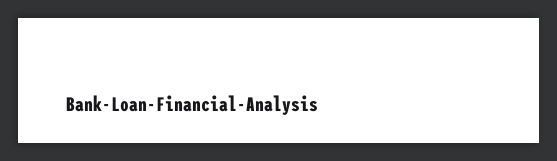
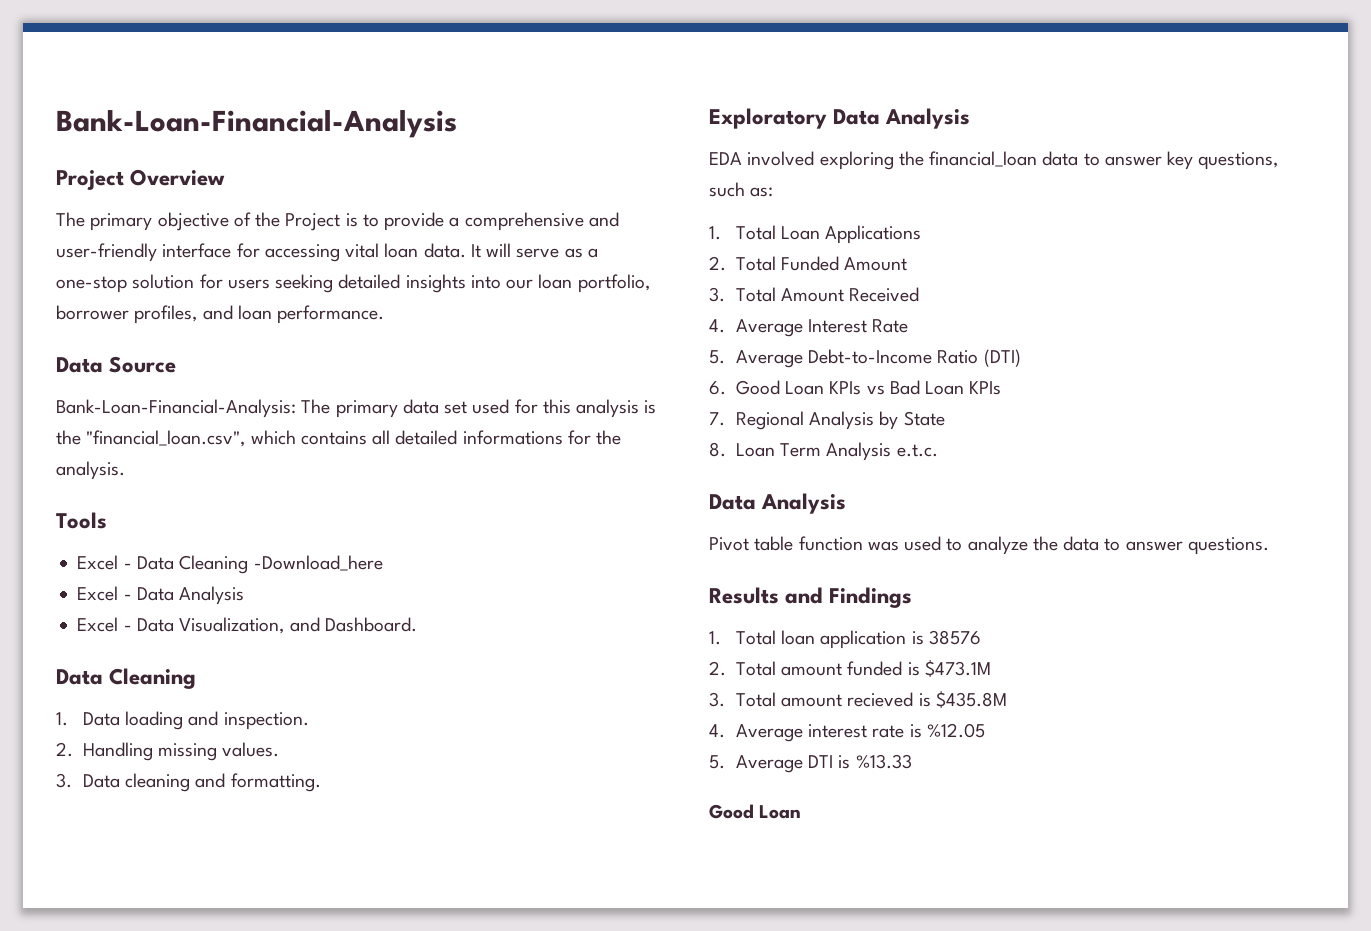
+ Project Overview
+ The primary objective of the Project is to provide a comprehensive and user-friendly interface for accessing vital loan data. It will serve as a one-stop solution for users seeking detailed insights into our loan portfolio, borrower profiles, and loan performance.
+ Data Source
+ Bank-Loan-Financial-Analysis: The primary data set used for this analysis is the "financial_loan.csv", which contains all detailed informations for the analysis.
+ Tools
+ Excel - Data Cleaning -Download_here
+ Excel - Data Analysis
+ Excel - Data Visualization, and Dashboard.
+ Data Cleaning
+ 1. Data loading and inspection.
+ 2. Handling missing values.
+ 3. Data cleaning and formatting.
+ Exploratory Data Analysis
+ EDA involved exploring the financial_loan data to answer key questions, such as:
+ 1. Total Loan Applications
+ 2. Total Funded Amount
+ 3. Total Amount Received
+ 4. Average Interest Rate
+ 5. Average Debt-to-Income Ratio (DTI)
+ 6. Good Loan KPIs vs Bad Loan KPIs
+ 7. Regional Analysis by State
+ 8. Loan Term Analysis e.t.c.
+ Data Analysis
+ Pivot table function was used to analyze the data to answer questions.
+ Results and Findings
+ 1. Total loan application is 38576
+ 2. Total amount funded is $473.1M
+ 3. Total amount recieved is $435.8M
+ 4. Average interest rate is %12.05
+ 5. Average DTI is %13.33
+ Good Loan

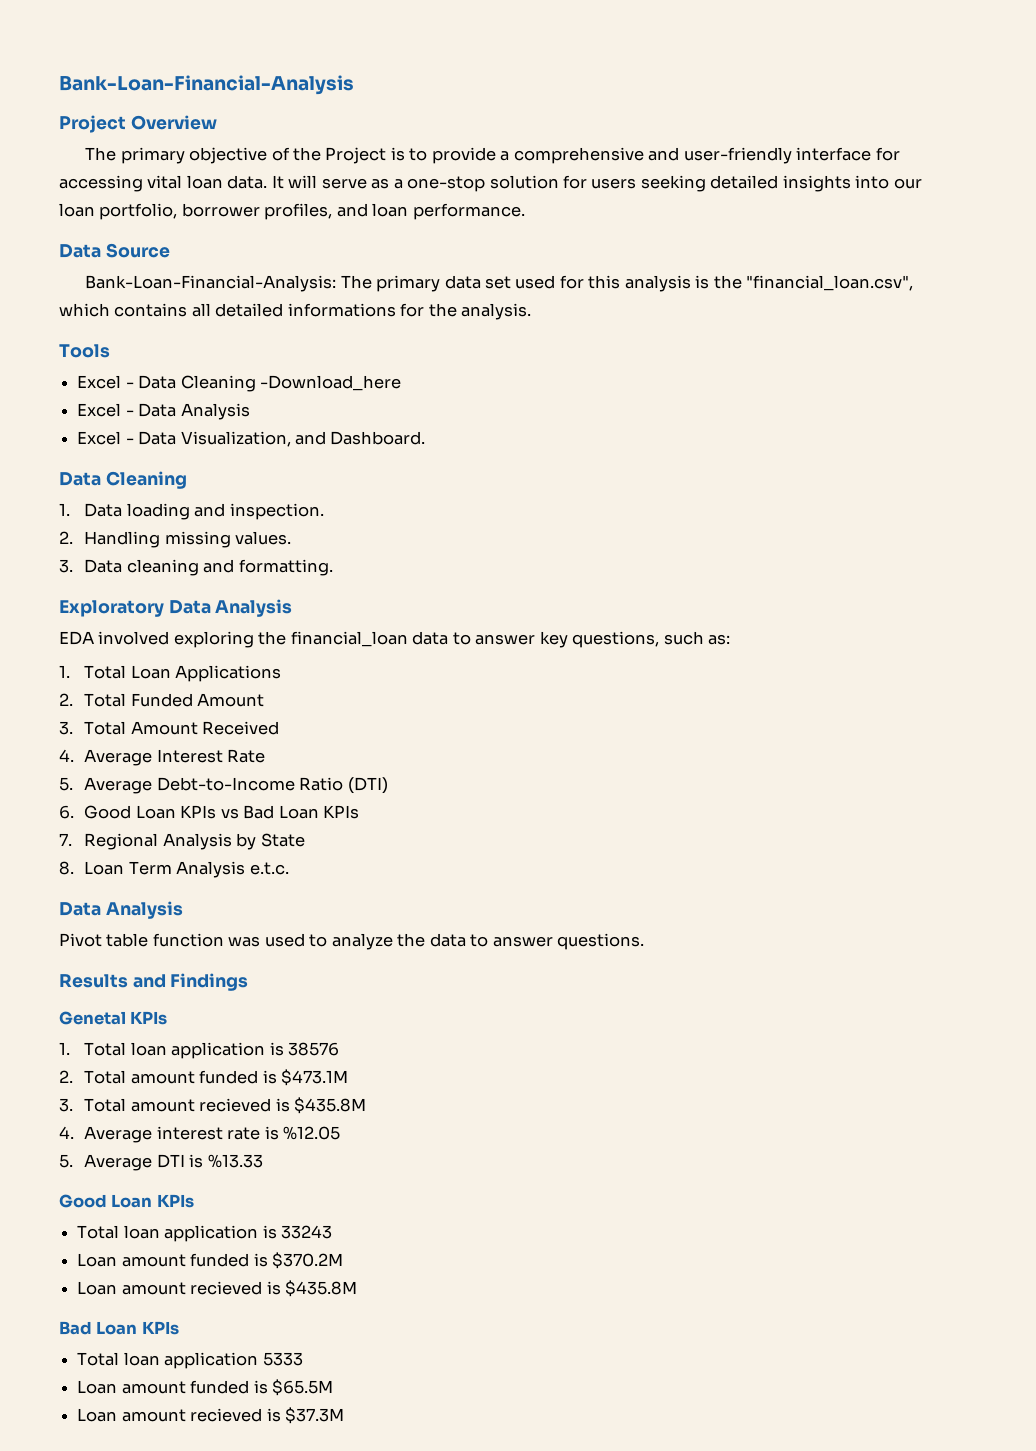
+ Genetal KPIs
  5. Average DTI is %13.33
- Good Loan
+ Good Loan KPIs
+ Total loan application is 33243
+ Loan amount funded is $370.2M
+ Loan amount recieved is $435.8M
+ Bad Loan KPIs
+ Total loan application 5333
+ Loan amount funded is $65.5M
+ Loan amount recieved is $37.3M

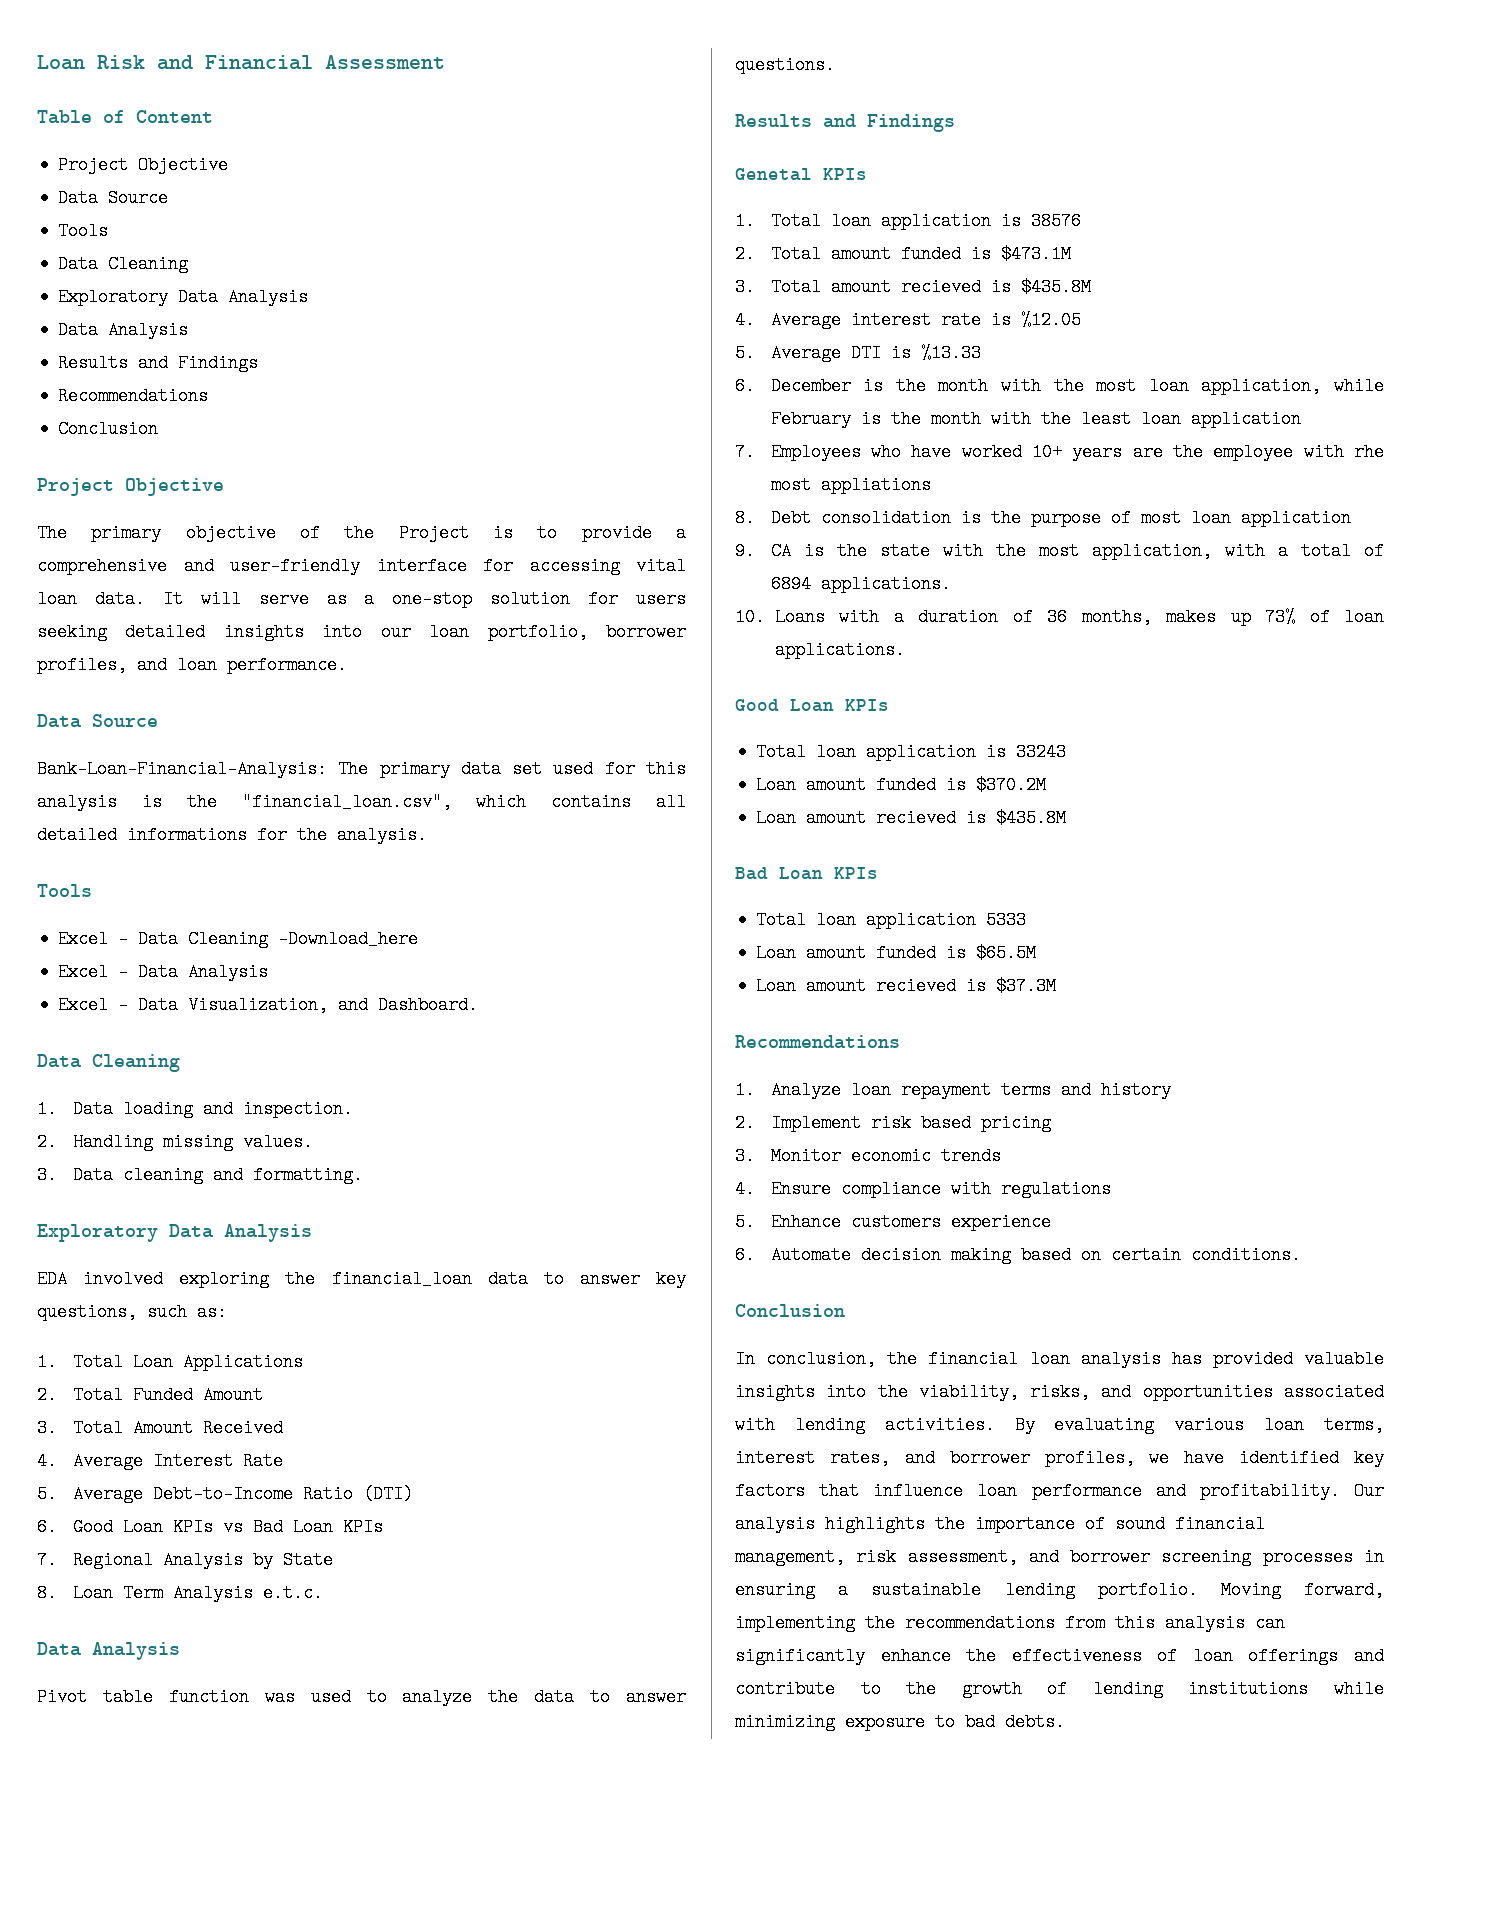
- Bank-Loan-Financial-Analysis
- Project Overview
+ Loan Risk and Financial Assessment
+ Table of Content
+ Project Objective
+ Data Source
+ Tools
+ Data Cleaning
+ Exploratory Data Analysis
+ Data Analysis
+ Results and Findings
+ Recommendations
+ Conclusion
+ Project Objective
+ 6. December is the month with the most loan application, while February is the month with the least loan application
+ 7. Employees who have worked 10+ years are the employee with rhe most appliations
+ 8. Debt consolidation is the purpose of most loan application
+ 9. CA is the state with the most application, with a total of 6894 applications.
+ 10. Loans with a duration of 36 months, makes up 73% of loan applications.
  Loan amount recieved is $37.3M
+ Recommendations
+ 1. Analyze loan repayment terms and history
+ 2. Implement risk based pricing
+ 3. Monitor economic trends
+ 4. Ensure compliance with regulations
+ 5. Enhance customers experience
+ 6. Automate decision making based on certain conditions.
+ Conclusion
+ In conclusion, the financial loan analysis has provided valuable insights into the viability, risks, and opportunities associated with lending activities. By evaluating various loan terms, interest rates, and borrower profiles, we have identified key factors that influence loan performance and profitability. Our analysis highlights the importance of sound financial management, risk assessment, and borrower screening processes in ensuring a sustainable lending portfolio. Moving forward, implementing the recommendations from this analysis can significantly enhance the effectiveness of loan offerings and contribute to the growth of lending institutions while minimizing exposure to bad debts.

